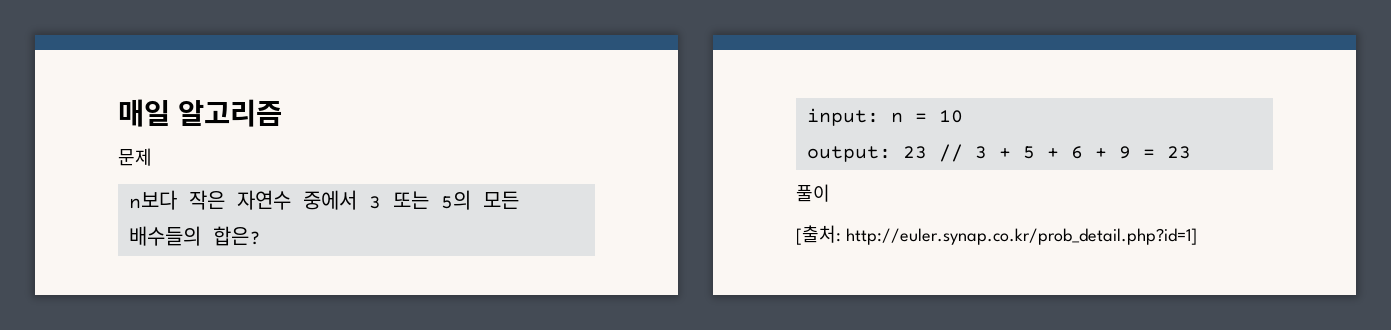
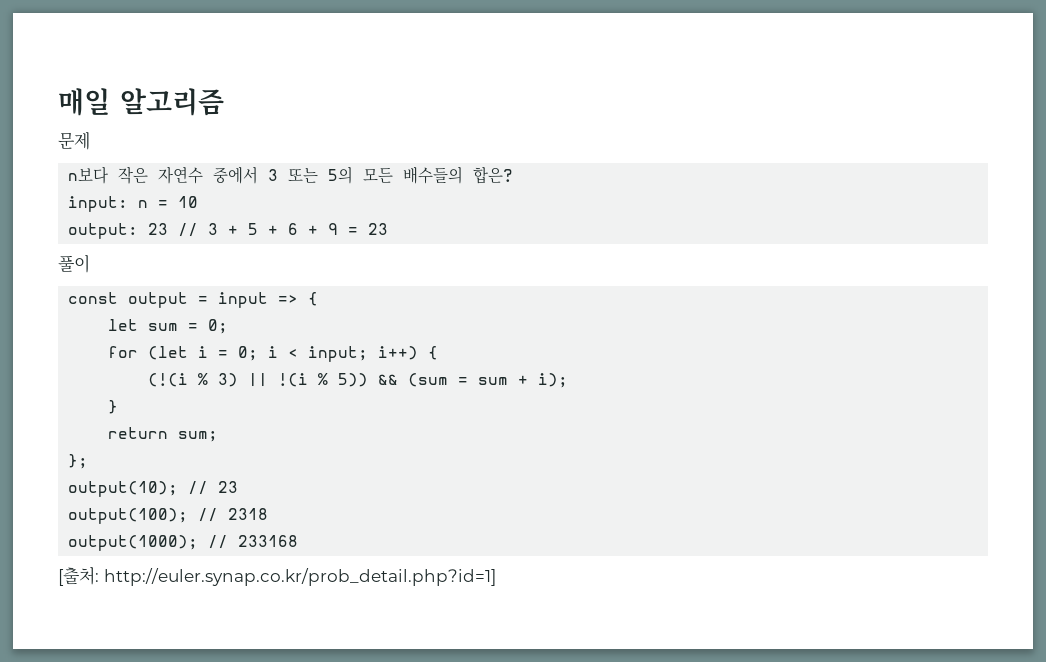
+ const output = input => {
+ let sum = 0;
+ for (let i = 0; i < input; i++) {
+ (!(i % 3) || !(i % 5)) && (sum = sum + i);
+ }
+ return sum;
+ };
+ output(10); // 23
+ output(100); // 2318
+ output(1000); // 233168

